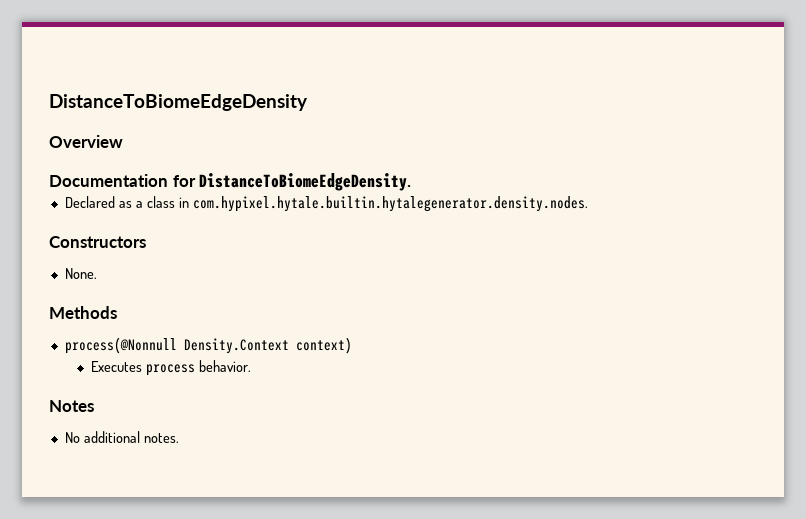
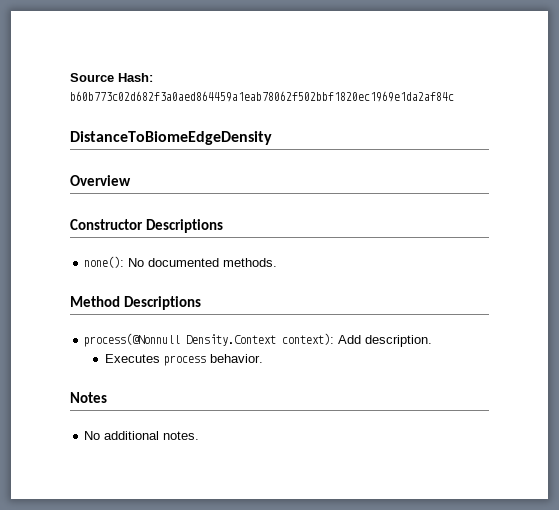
+ Source Hash: b60b773c02d682f3a0aed864459a1eab78062f502bbf1820ec1969e1da2af84c
- Documentation for DistanceToBiomeEdgeDensity.
- Declared as a class in com.hypixel.hytale.builtin.hytalegenerator.density.nodes.
- Constructors
- None.
- Methods
+ Constructor Descriptions
+ none(): No documented methods.
+ Method Descriptions
- process(@Nonnull Density.Context context)
+ process(@Nonnull Density.Context context): Add description.

